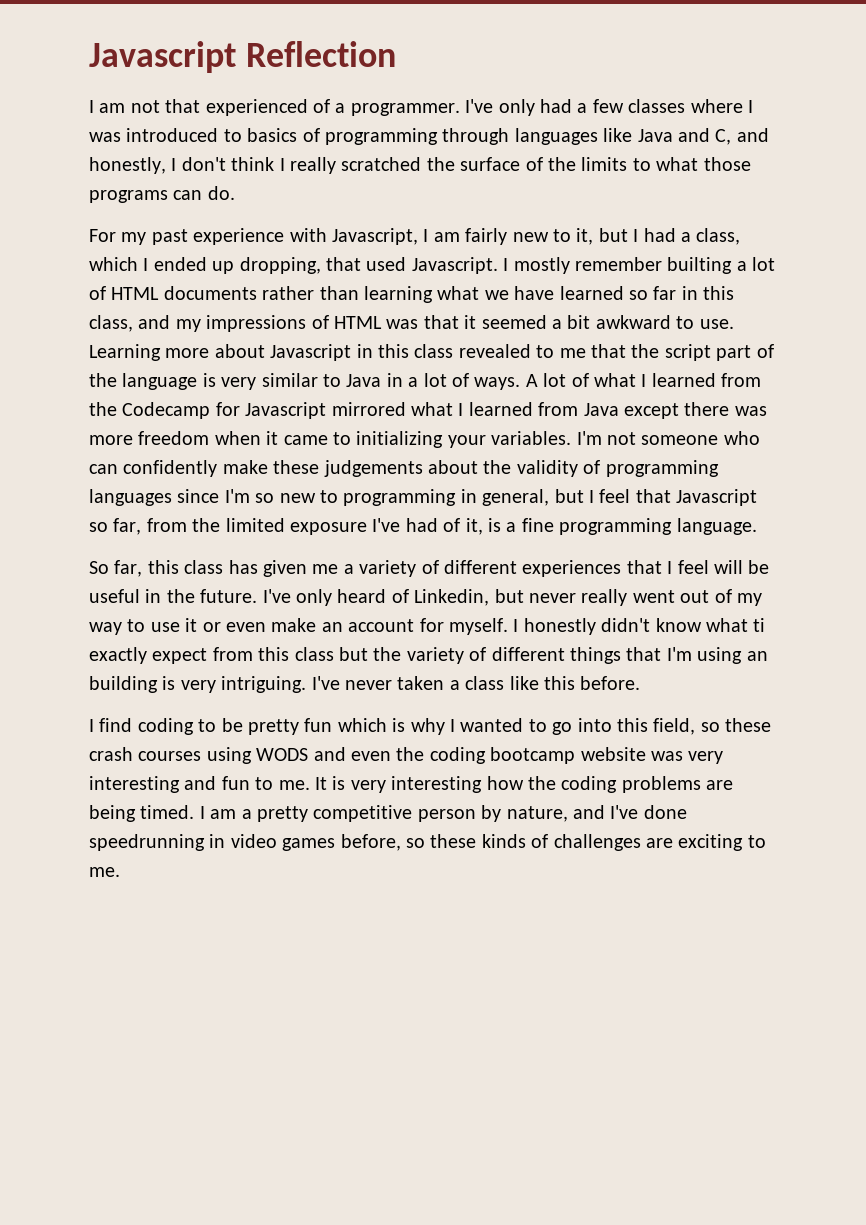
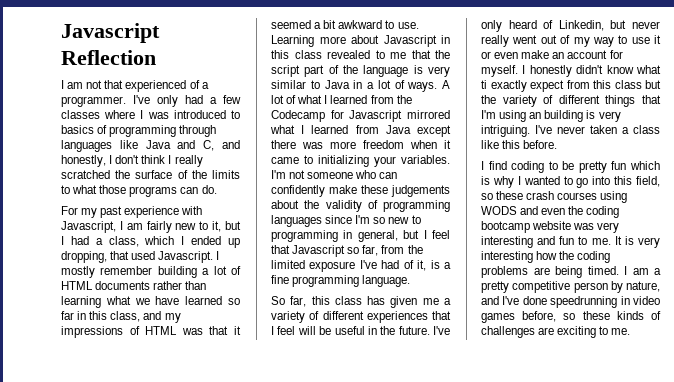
- I mostly remember builting a lot of HTML documents rather than learning what we have learned so far in this class, and my impressions of HTML was that it seemed a bit awkward to use.
+ I mostly remember building a lot of HTML documents rather than learning what we have learned so far in this class, and my impressions of HTML was that it seemed a bit awkward to use.

